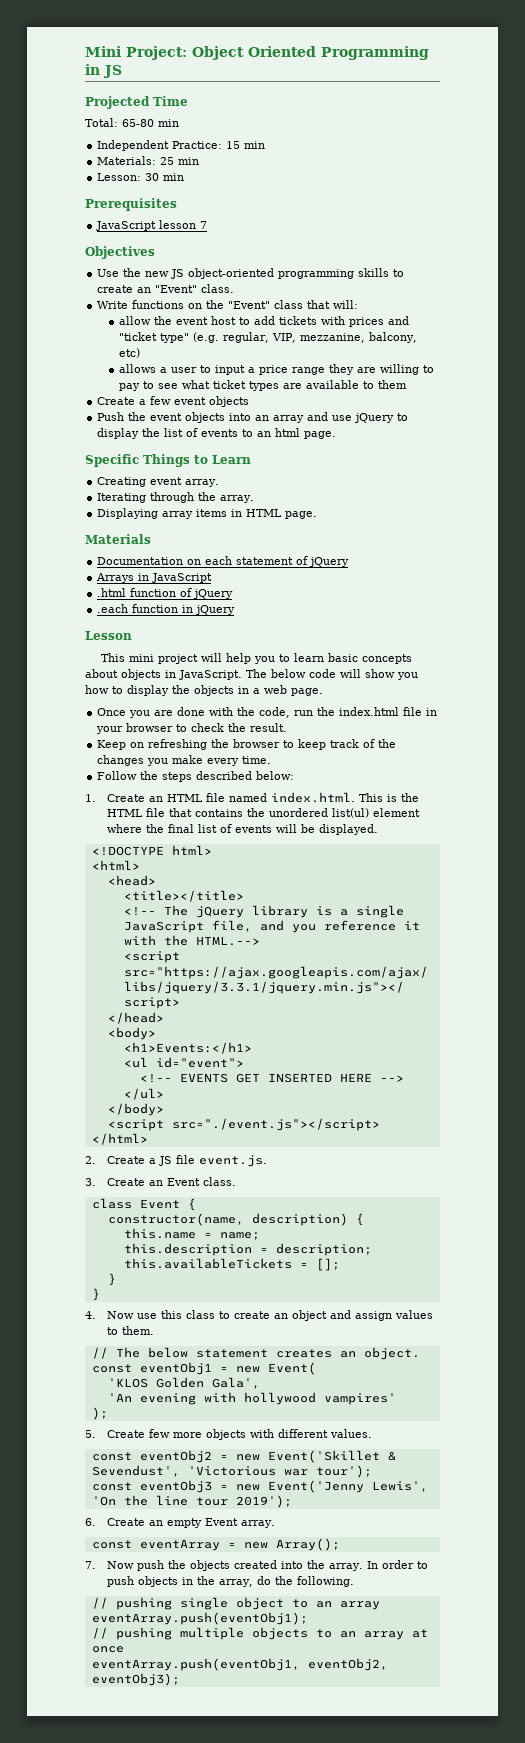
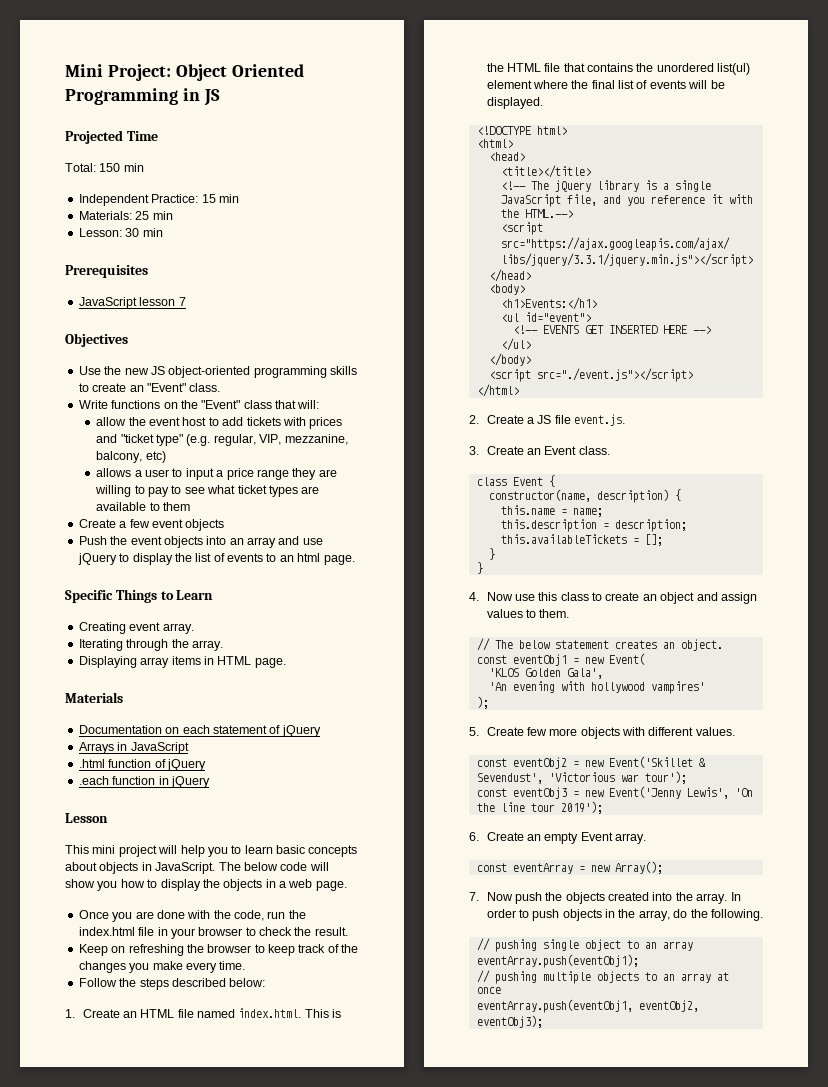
- Total: 65-80 min
+ Total: 150 min

